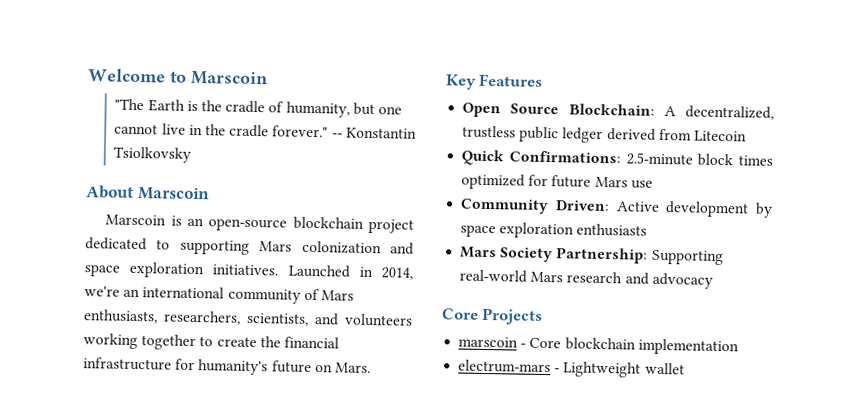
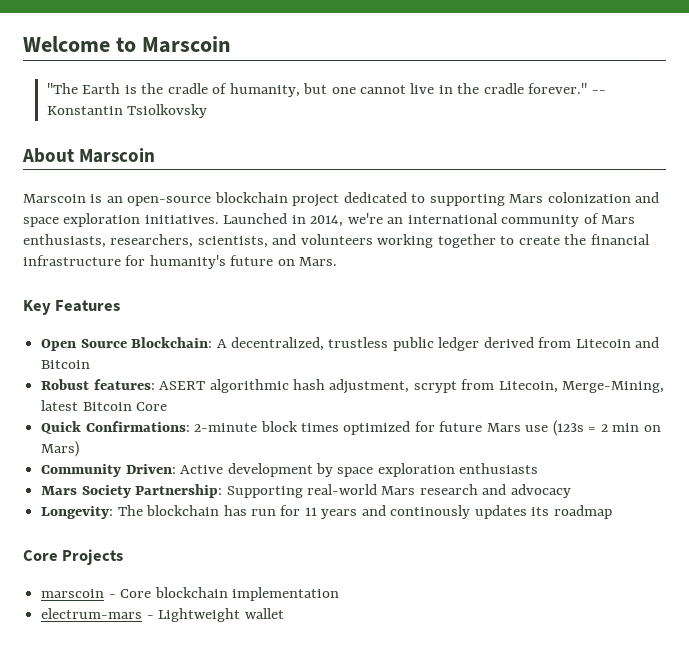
- Open Source Blockchain: A decentralized, trustless public ledger derived from Litecoin
+ Open Source Blockchain: A decentralized, trustless public ledger derived from Litecoin and Bitcoin
+ Robust features: ASERT algorithmic hash adjustment, scrypt from Litecoin, Merge-Mining, latest Bitcoin Core
- Quick Confirmations: 2.5-minute block times optimized for future Mars use
+ Quick Confirmations: 2-minute block times optimized for future Mars use (123s = 2 min on Mars)
+ Longevity: The blockchain has run for 11 years and continously updates its roadmap

